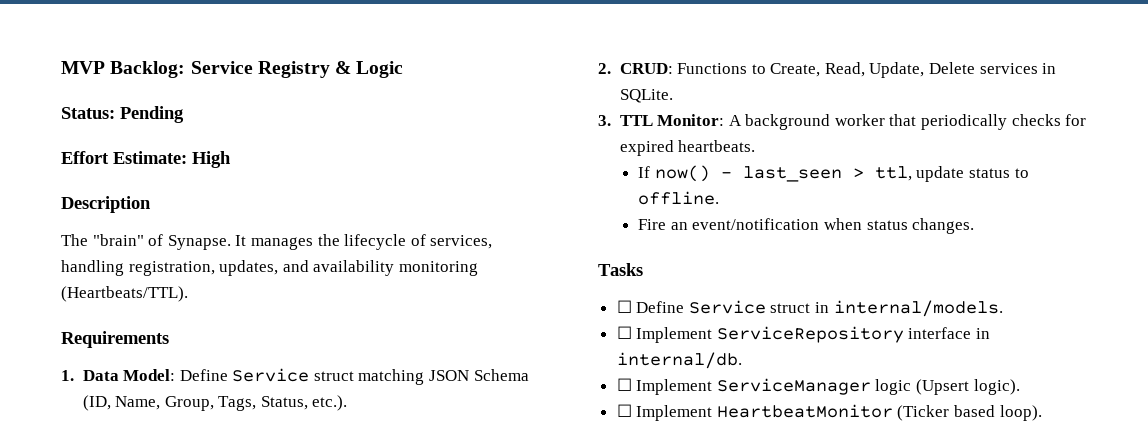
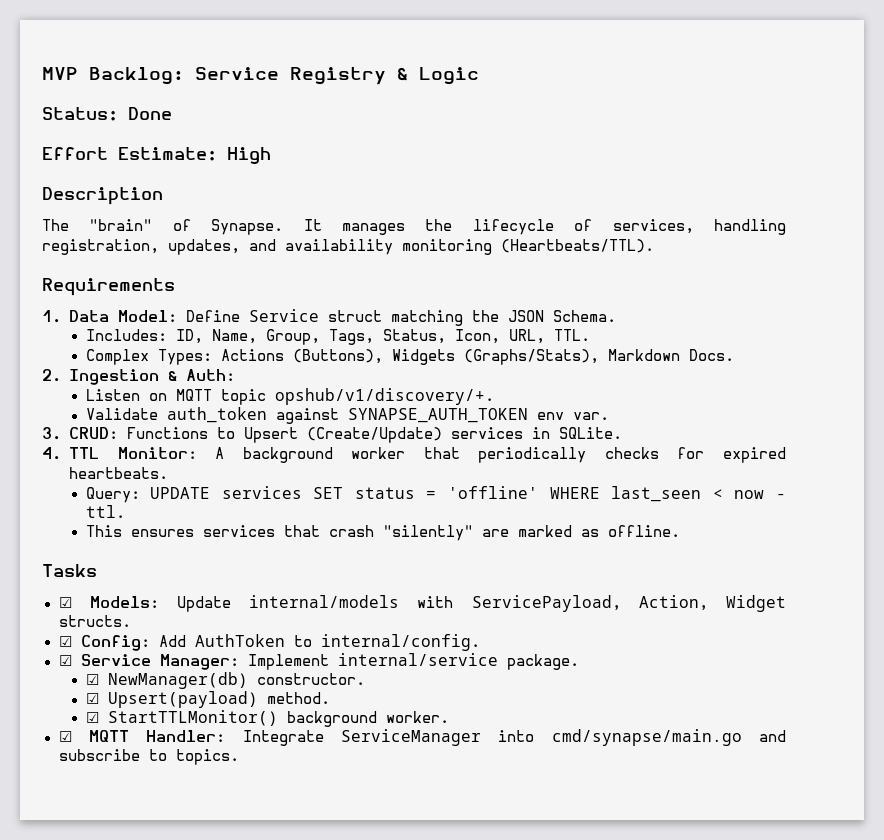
- Status: Pending
+ Status: Done
- 1. Data Model: Define Service struct matching JSON Schema (ID, Name, Group, Tags, Status, etc.).
- 2. CRUD: Functions to Create, Read, Update, Delete services in SQLite.
+ 1. Data Model: Define Service struct matching the JSON Schema.
+ Includes: ID, Name, Group, Tags, Status, Icon, URL, TTL.
+ Complex Types: Actions (Buttons), Widgets (Graphs/Stats), Markdown Docs.
+ 2. Ingestion & Auth:
+ Listen on MQTT topic opshub/v1/discovery/+.
+ Validate auth_token against SYNAPSE_AUTH_TOKEN env var.
+ 3. CRUD: Functions to Upsert (Create/Update) services in SQLite.
- 3. TTL Monitor: A background worker that periodically checks for expired heartbeats.
+ 4. TTL Monitor: A background worker that periodically checks for expired heartbeats.
- If now() - last_seen > ttl, update status to offline.
- Fire an event/notification when status changes.
+ Query: UPDATE services SET status = 'offline' WHERE last_seen < now - ttl.
+ This ensures services that crash "silently" are marked as offline.
  Tasks
- ☐ Define Service struct in internal/models.
- ☐ Implement ServiceRepository interface in internal/db.
- ☐ Implement ServiceManager logic (Upsert logic).
- ☐ Implement HeartbeatMonitor (Ticker based loop).
+ ☑ Models: Update internal/models with ServicePayload, Action, Widget structs.
+ ☑ Config: Add AuthToken to internal/config.
+ ☑ Service Manager: Implement internal/service package.
+ ☑ NewManager(db) constructor.
+ ☑ Upsert(payload) method.
+ ☑ StartTTLMonitor() background worker.
+ ☑ MQTT Handler: Integrate ServiceManager into cmd/synapse/main.go and subscribe to topics.

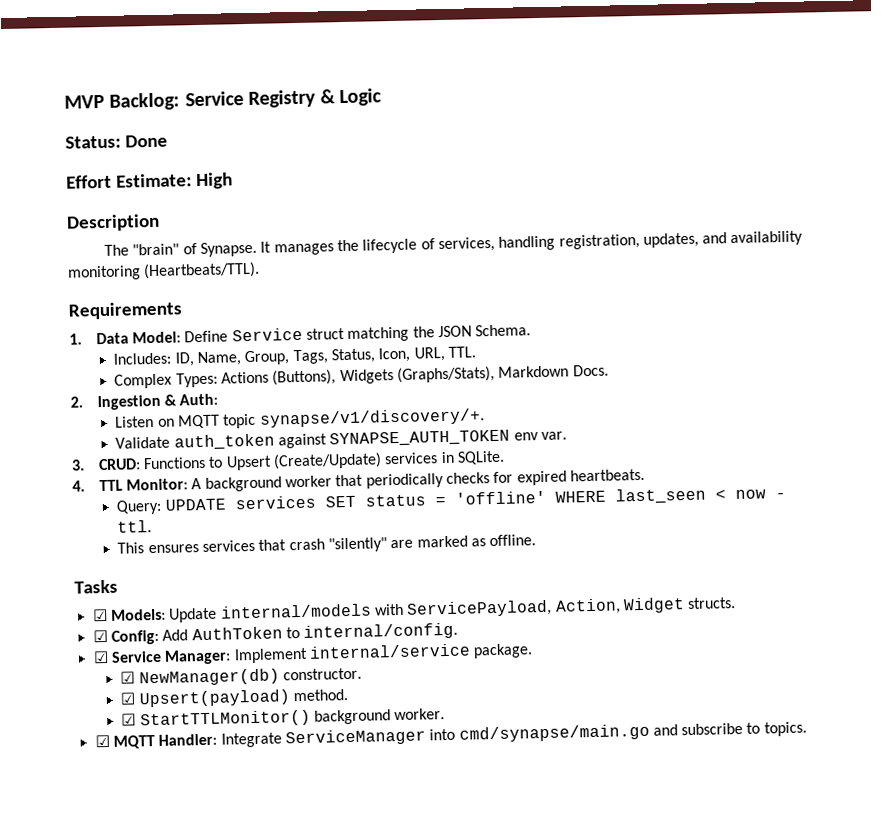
- Listen on MQTT topic opshub/v1/discovery/+.
+ Listen on MQTT topic synapse/v1/discovery/+.

